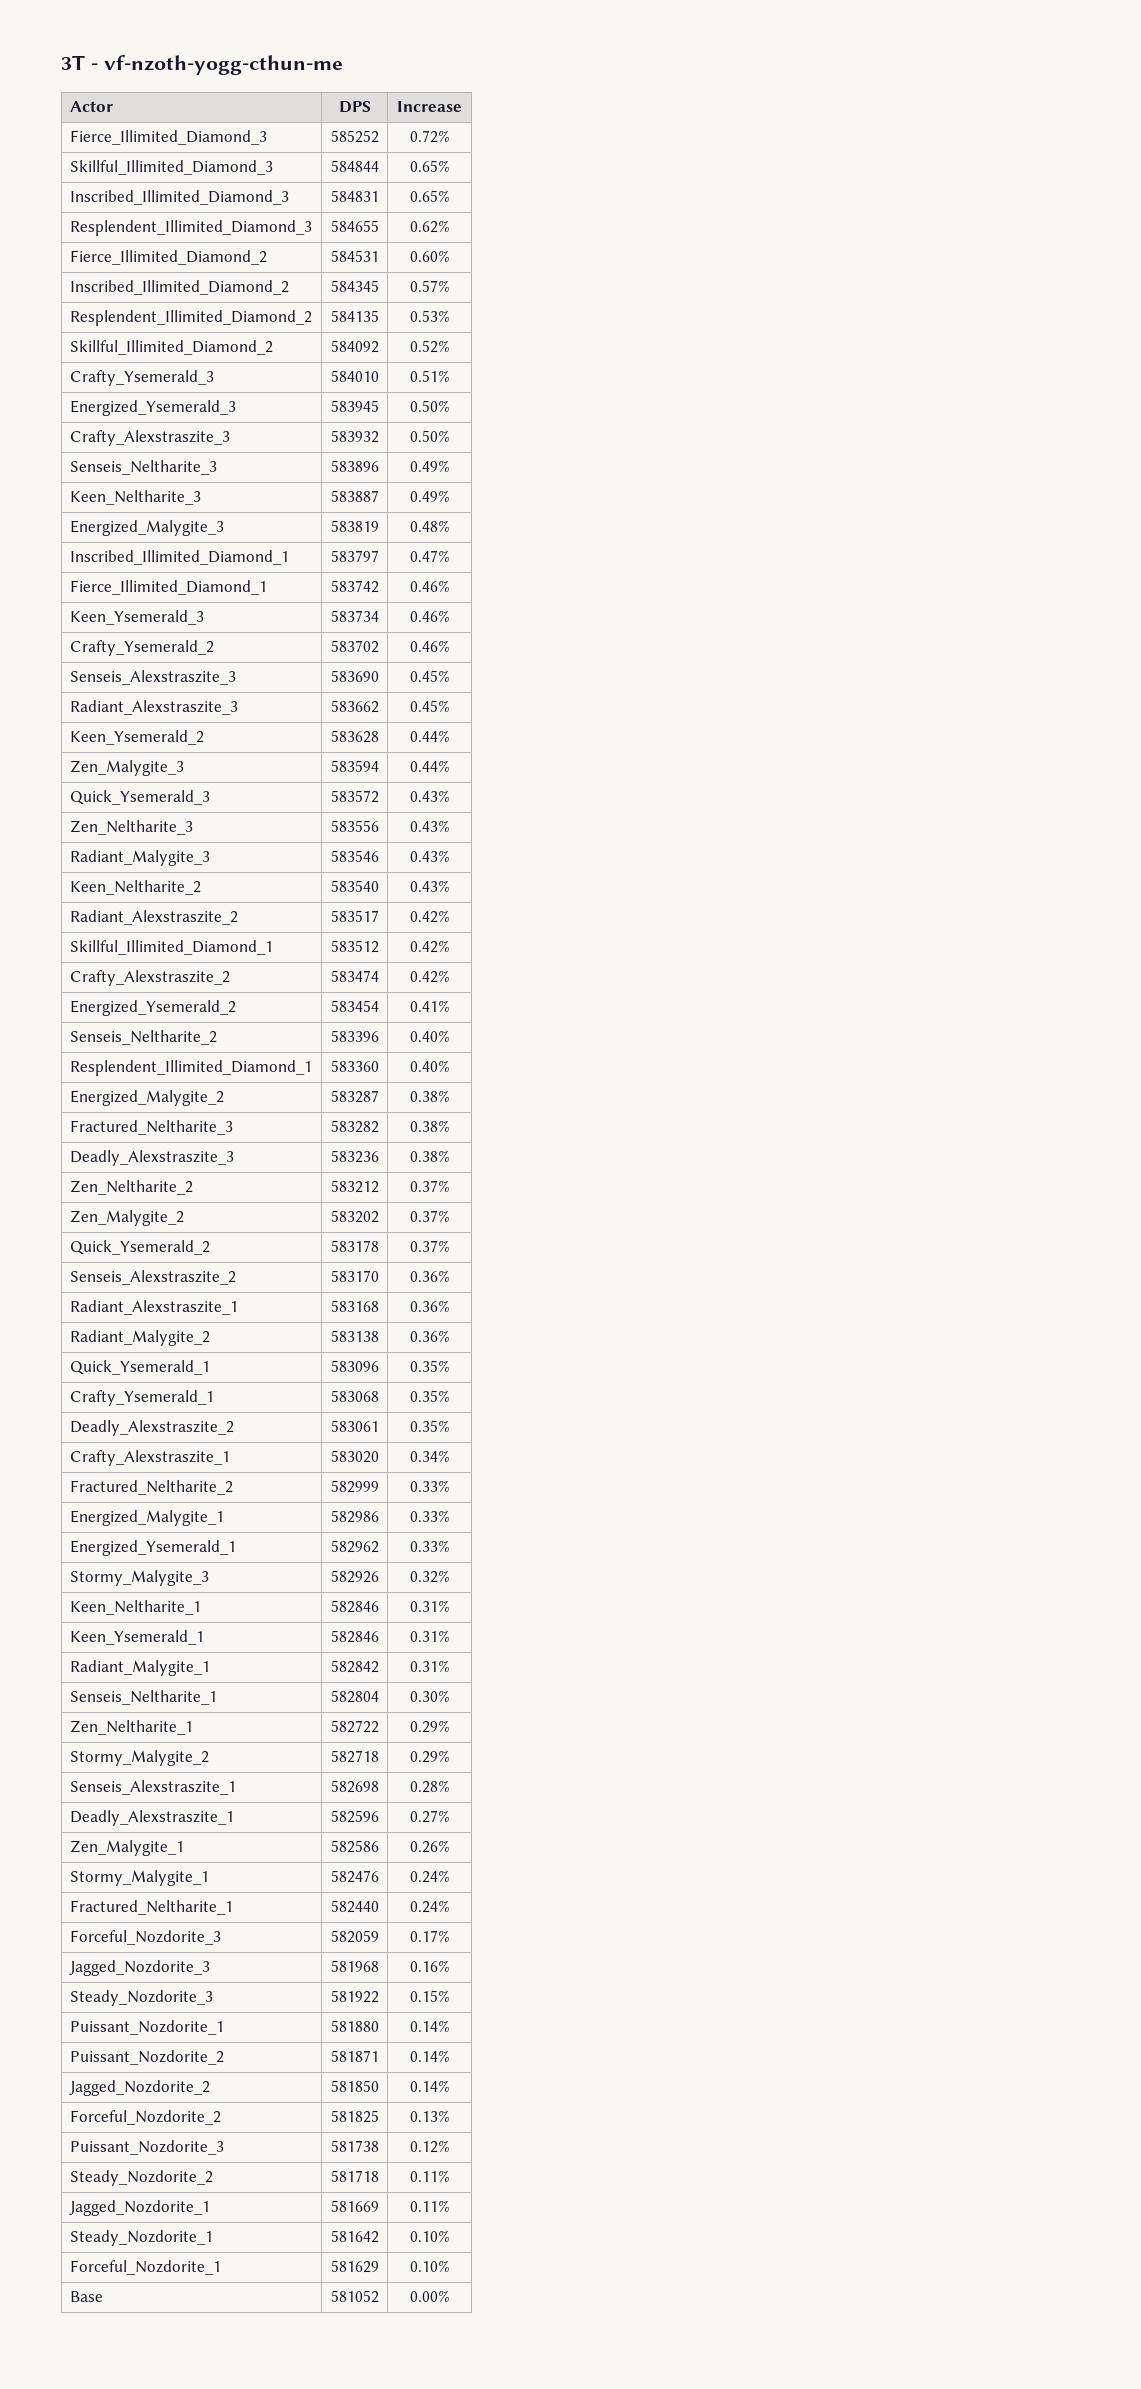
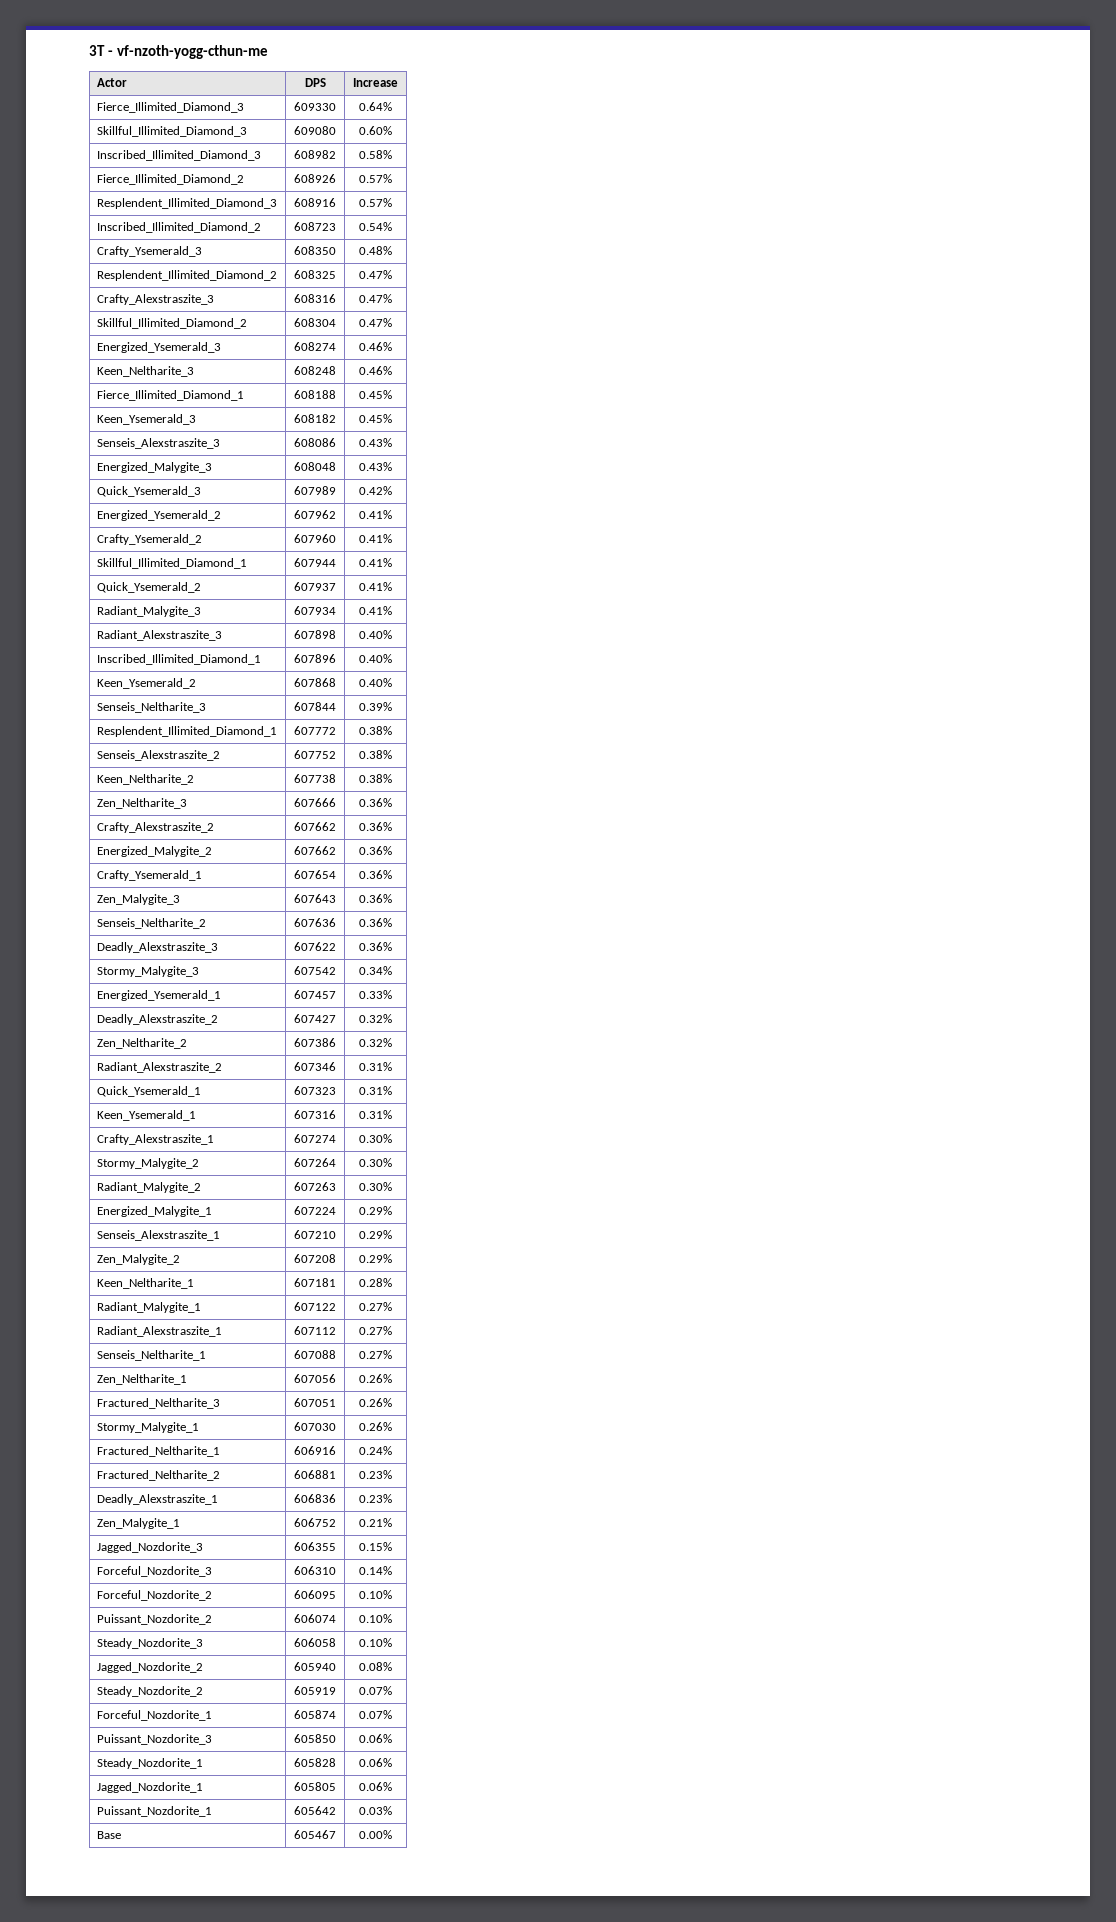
- Fierce_Illimited_Diamond_3 | 585252 | 0.72%
+ Fierce_Illimited_Diamond_3 | 609330 | 0.64%
- Skillful_Illimited_Diamond_3 | 584844 | 0.65%
+ Skillful_Illimited_Diamond_3 | 609080 | 0.60%
- Inscribed_Illimited_Diamond_3 | 584831 | 0.65%
- Resplendent_Illimited_Diamond_3 | 584655 | 0.62%
- Fierce_Illimited_Diamond_2 | 584531 | 0.60%
- Inscribed_Illimited_Diamond_2 | 584345 | 0.57%
- Resplendent_Illimited_Diamond_2 | 584135 | 0.53%
- Skillful_Illimited_Diamond_2 | 584092 | 0.52%
- Crafty_Ysemerald_3 | 584010 | 0.51%
- Energized_Ysemerald_3 | 583945 | 0.50%
- Crafty_Alexstraszite_3 | 583932 | 0.50%
- Senseis_Neltharite_3 | 583896 | 0.49%
- Keen_Neltharite_3 | 583887 | 0.49%
- Energized_Malygite_3 | 583819 | 0.48%
- Inscribed_Illimited_Diamond_1 | 583797 | 0.47%
- Fierce_Illimited_Diamond_1 | 583742 | 0.46%
- Keen_Ysemerald_3 | 583734 | 0.46%
- Crafty_Ysemerald_2 | 583702 | 0.46%
- Senseis_Alexstraszite_3 | 583690 | 0.45%
- Radiant_Alexstraszite_3 | 583662 | 0.45%
- Keen_Ysemerald_2 | 583628 | 0.44%
- Zen_Malygite_3 | 583594 | 0.44%
- Quick_Ysemerald_3 | 583572 | 0.43%
- Zen_Neltharite_3 | 583556 | 0.43%
- Radiant_Malygite_3 | 583546 | 0.43%
- Keen_Neltharite_2 | 583540 | 0.43%
- Radiant_Alexstraszite_2 | 583517 | 0.42%
- Skillful_Illimited_Diamond_1 | 583512 | 0.42%
- Crafty_Alexstraszite_2 | 583474 | 0.42%
+ Inscribed_Illimited_Diamond_3 | 608982 | 0.58%
+ Fierce_Illimited_Diamond_2 | 608926 | 0.57%
+ Resplendent_Illimited_Diamond_3 | 608916 | 0.57%
+ Inscribed_Illimited_Diamond_2 | 608723 | 0.54%
+ Crafty_Ysemerald_3 | 608350 | 0.48%
+ Resplendent_Illimited_Diamond_2 | 608325 | 0.47%
+ Crafty_Alexstraszite_3 | 608316 | 0.47%
+ Skillful_Illimited_Diamond_2 | 608304 | 0.47%
+ Energized_Ysemerald_3 | 608274 | 0.46%
+ Keen_Neltharite_3 | 608248 | 0.46%
+ Fierce_Illimited_Diamond_1 | 608188 | 0.45%
+ Keen_Ysemerald_3 | 608182 | 0.45%
+ Senseis_Alexstraszite_3 | 608086 | 0.43%
+ Energized_Malygite_3 | 608048 | 0.43%
+ Quick_Ysemerald_3 | 607989 | 0.42%
- Energized_Ysemerald_2 | 583454 | 0.41%
- Senseis_Neltharite_2 | 583396 | 0.40%
- Resplendent_Illimited_Diamond_1 | 583360 | 0.40%
- Energized_Malygite_2 | 583287 | 0.38%
- Fractured_Neltharite_3 | 583282 | 0.38%
- Deadly_Alexstraszite_3 | 583236 | 0.38%
- Zen_Neltharite_2 | 583212 | 0.37%
- Zen_Malygite_2 | 583202 | 0.37%
- Quick_Ysemerald_2 | 583178 | 0.37%
- Senseis_Alexstraszite_2 | 583170 | 0.36%
- Radiant_Alexstraszite_1 | 583168 | 0.36%
- Radiant_Malygite_2 | 583138 | 0.36%
- Quick_Ysemerald_1 | 583096 | 0.35%
- Crafty_Ysemerald_1 | 583068 | 0.35%
- Deadly_Alexstraszite_2 | 583061 | 0.35%
- Crafty_Alexstraszite_1 | 583020 | 0.34%
- Fractured_Neltharite_2 | 582999 | 0.33%
- Energized_Malygite_1 | 582986 | 0.33%
- Energized_Ysemerald_1 | 582962 | 0.33%
- Stormy_Malygite_3 | 582926 | 0.32%
- Keen_Neltharite_1 | 582846 | 0.31%
+ Energized_Ysemerald_2 | 607962 | 0.41%
+ Crafty_Ysemerald_2 | 607960 | 0.41%
+ Skillful_Illimited_Diamond_1 | 607944 | 0.41%
+ Quick_Ysemerald_2 | 607937 | 0.41%
+ Radiant_Malygite_3 | 607934 | 0.41%
+ Radiant_Alexstraszite_3 | 607898 | 0.40%
+ Inscribed_Illimited_Diamond_1 | 607896 | 0.40%
+ Keen_Ysemerald_2 | 607868 | 0.40%
+ Senseis_Neltharite_3 | 607844 | 0.39%
+ Resplendent_Illimited_Diamond_1 | 607772 | 0.38%
+ Senseis_Alexstraszite_2 | 607752 | 0.38%
+ Keen_Neltharite_2 | 607738 | 0.38%
+ Zen_Neltharite_3 | 607666 | 0.36%
+ Crafty_Alexstraszite_2 | 607662 | 0.36%
+ Energized_Malygite_2 | 607662 | 0.36%
+ Crafty_Ysemerald_1 | 607654 | 0.36%
+ Zen_Malygite_3 | 607643 | 0.36%
+ Senseis_Neltharite_2 | 607636 | 0.36%
+ Deadly_Alexstraszite_3 | 607622 | 0.36%
+ Stormy_Malygite_3 | 607542 | 0.34%
+ Energized_Ysemerald_1 | 607457 | 0.33%
+ Deadly_Alexstraszite_2 | 607427 | 0.32%
+ Zen_Neltharite_2 | 607386 | 0.32%
+ Radiant_Alexstraszite_2 | 607346 | 0.31%
+ Quick_Ysemerald_1 | 607323 | 0.31%
- Keen_Ysemerald_1 | 582846 | 0.31%
- Radiant_Malygite_1 | 582842 | 0.31%
- Senseis_Neltharite_1 | 582804 | 0.30%
- Zen_Neltharite_1 | 582722 | 0.29%
- Stormy_Malygite_2 | 582718 | 0.29%
- Senseis_Alexstraszite_1 | 582698 | 0.28%
+ Keen_Ysemerald_1 | 607316 | 0.31%
+ Crafty_Alexstraszite_1 | 607274 | 0.30%
+ Stormy_Malygite_2 | 607264 | 0.30%
+ Radiant_Malygite_2 | 607263 | 0.30%
+ Energized_Malygite_1 | 607224 | 0.29%
+ Senseis_Alexstraszite_1 | 607210 | 0.29%
+ Zen_Malygite_2 | 607208 | 0.29%
+ Keen_Neltharite_1 | 607181 | 0.28%
- Deadly_Alexstraszite_1 | 582596 | 0.27%
- Zen_Malygite_1 | 582586 | 0.26%
- Stormy_Malygite_1 | 582476 | 0.24%
- Fractured_Neltharite_1 | 582440 | 0.24%
- Forceful_Nozdorite_3 | 582059 | 0.17%
- Jagged_Nozdorite_3 | 581968 | 0.16%
- Steady_Nozdorite_3 | 581922 | 0.15%
- Puissant_Nozdorite_1 | 581880 | 0.14%
- Puissant_Nozdorite_2 | 581871 | 0.14%
- Jagged_Nozdorite_2 | 581850 | 0.14%
- Forceful_Nozdorite_2 | 581825 | 0.13%
- Puissant_Nozdorite_3 | 581738 | 0.12%
- Steady_Nozdorite_2 | 581718 | 0.11%
- Jagged_Nozdorite_1 | 581669 | 0.11%
- Steady_Nozdorite_1 | 581642 | 0.10%
- Forceful_Nozdorite_1 | 581629 | 0.10%
+ Radiant_Malygite_1 | 607122 | 0.27%
+ Radiant_Alexstraszite_1 | 607112 | 0.27%
+ Senseis_Neltharite_1 | 607088 | 0.27%
+ Zen_Neltharite_1 | 607056 | 0.26%
+ Fractured_Neltharite_3 | 607051 | 0.26%
+ Stormy_Malygite_1 | 607030 | 0.26%
+ Fractured_Neltharite_1 | 606916 | 0.24%
+ Fractured_Neltharite_2 | 606881 | 0.23%
+ Deadly_Alexstraszite_1 | 606836 | 0.23%
+ Zen_Malygite_1 | 606752 | 0.21%
+ Jagged_Nozdorite_3 | 606355 | 0.15%
+ Forceful_Nozdorite_3 | 606310 | 0.14%
+ Forceful_Nozdorite_2 | 606095 | 0.10%
+ Puissant_Nozdorite_2 | 606074 | 0.10%
+ Steady_Nozdorite_3 | 606058 | 0.10%
+ Jagged_Nozdorite_2 | 605940 | 0.08%
+ Steady_Nozdorite_2 | 605919 | 0.07%
+ Forceful_Nozdorite_1 | 605874 | 0.07%
+ Puissant_Nozdorite_3 | 605850 | 0.06%
+ Steady_Nozdorite_1 | 605828 | 0.06%
+ Jagged_Nozdorite_1 | 605805 | 0.06%
+ Puissant_Nozdorite_1 | 605642 | 0.03%
- Base | 581052 | 0.00%
+ Base | 605467 | 0.00%

